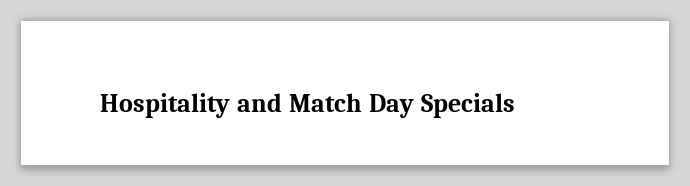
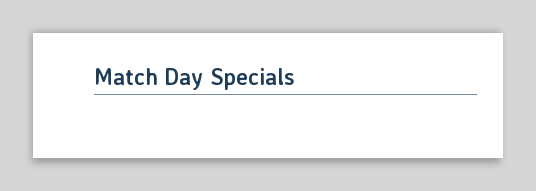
- Hospitality and Match Day Specials
+ Match Day Specials

